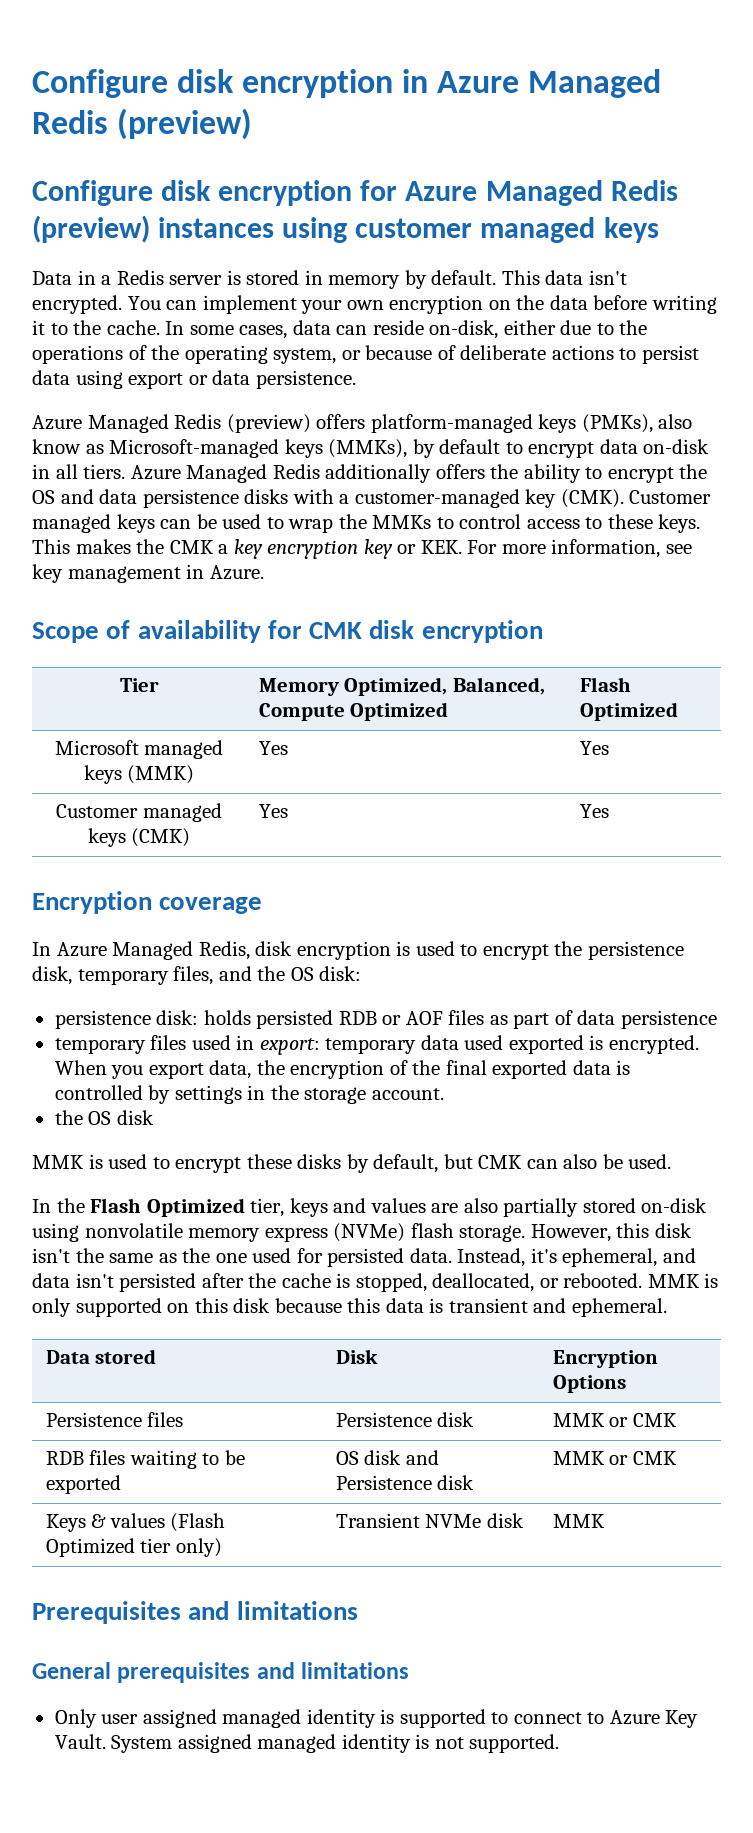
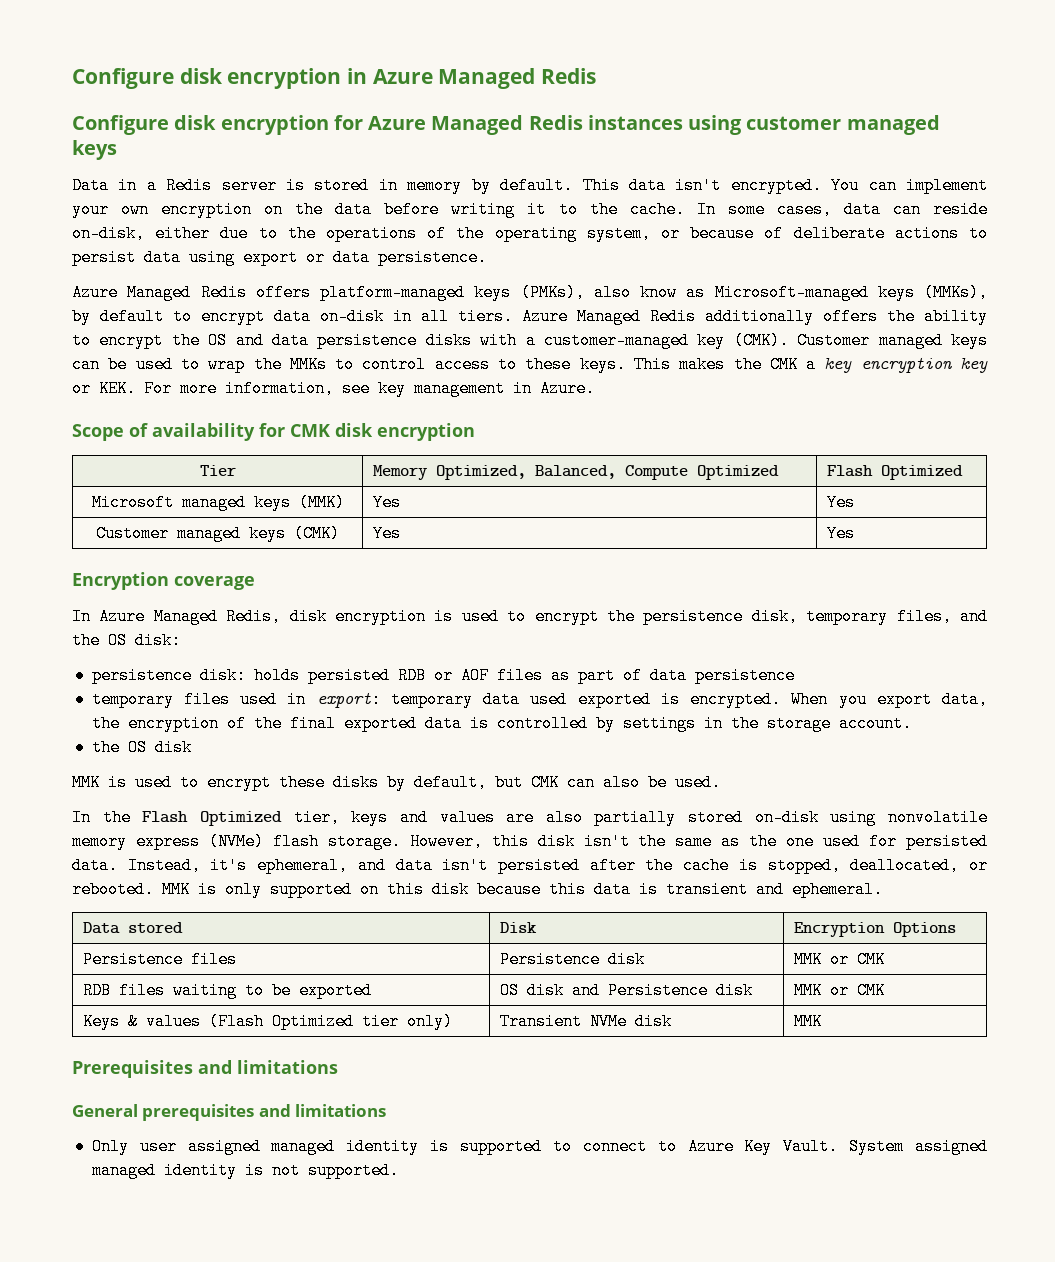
- Configure disk encryption in Azure Managed Redis (preview)
+ Configure disk encryption in Azure Managed Redis
- Configure disk encryption for Azure Managed Redis (preview) instances using customer managed keys
+ Configure disk encryption for Azure Managed Redis instances using customer managed keys
- Azure Managed Redis (preview) offers platform-managed keys (PMKs), also know as Microsoft-managed keys (MMKs), by default to encrypt data on-disk in all tiers.
+ Azure Managed Redis offers platform-managed keys (PMKs), also know as Microsoft-managed keys (MMKs), by default to encrypt data on-disk in all tiers.

